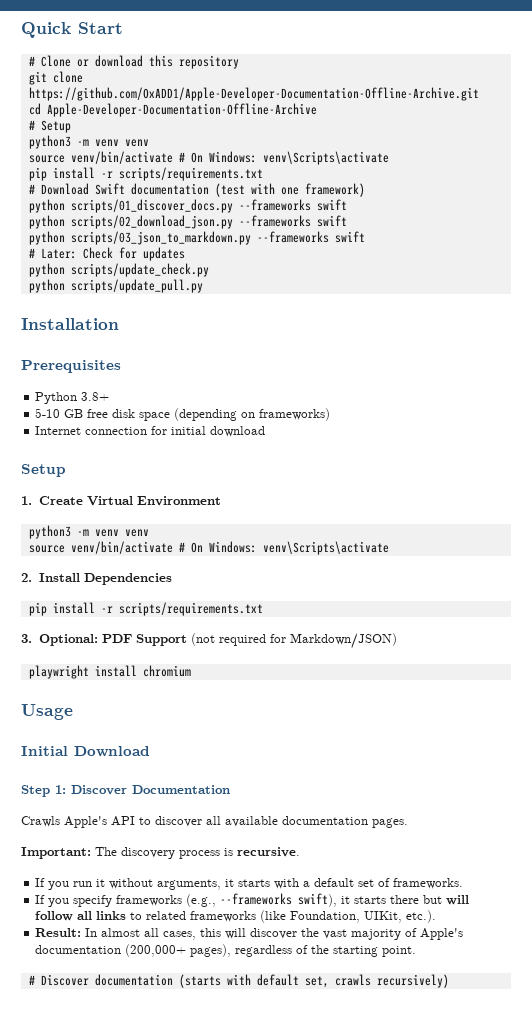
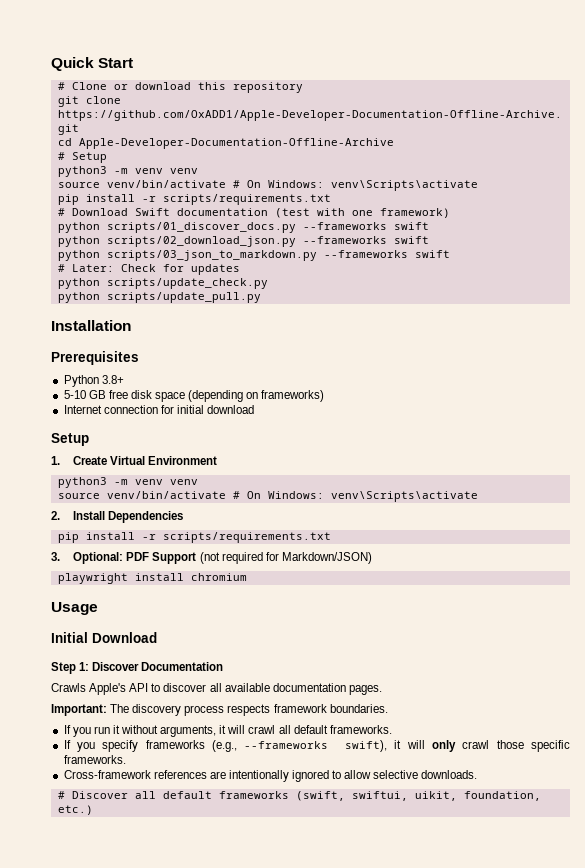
- Important: The discovery process is recursive.
+ Important: The discovery process respects framework boundaries.
- If you run it without arguments, it starts with a default set of frameworks.
+ If you run it without arguments, it will crawl all default frameworks.
- If you specify frameworks (e.g., --frameworks swift), it starts there but will follow all links to related frameworks (like Foundation, UIKit, etc.).
- Result: In almost all cases, this will discover the vast majority of Apple's documentation (200,000+ pages), regardless of the starting point.
- # Discover documentation (starts with default set, crawls recursively)
+ If you specify frameworks (e.g., --frameworks swift), it will only crawl those specific frameworks.
+ Cross-framework references are intentionally ignored to allow selective downloads.
+ # Discover all default frameworks (swift, swiftui, uikit, foundation, etc.)

